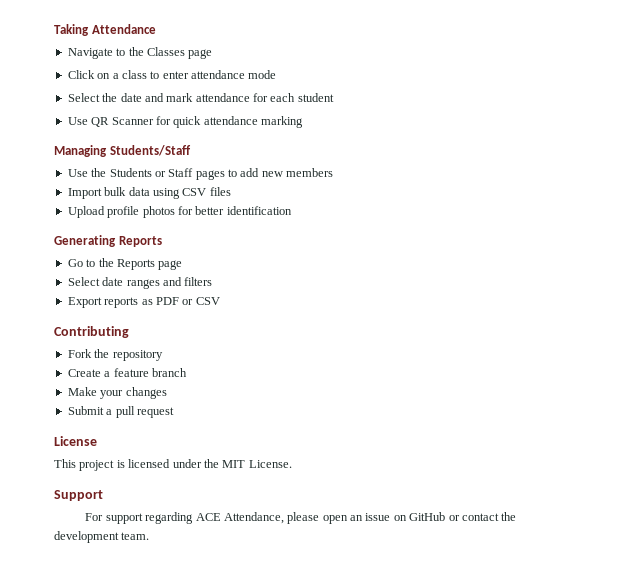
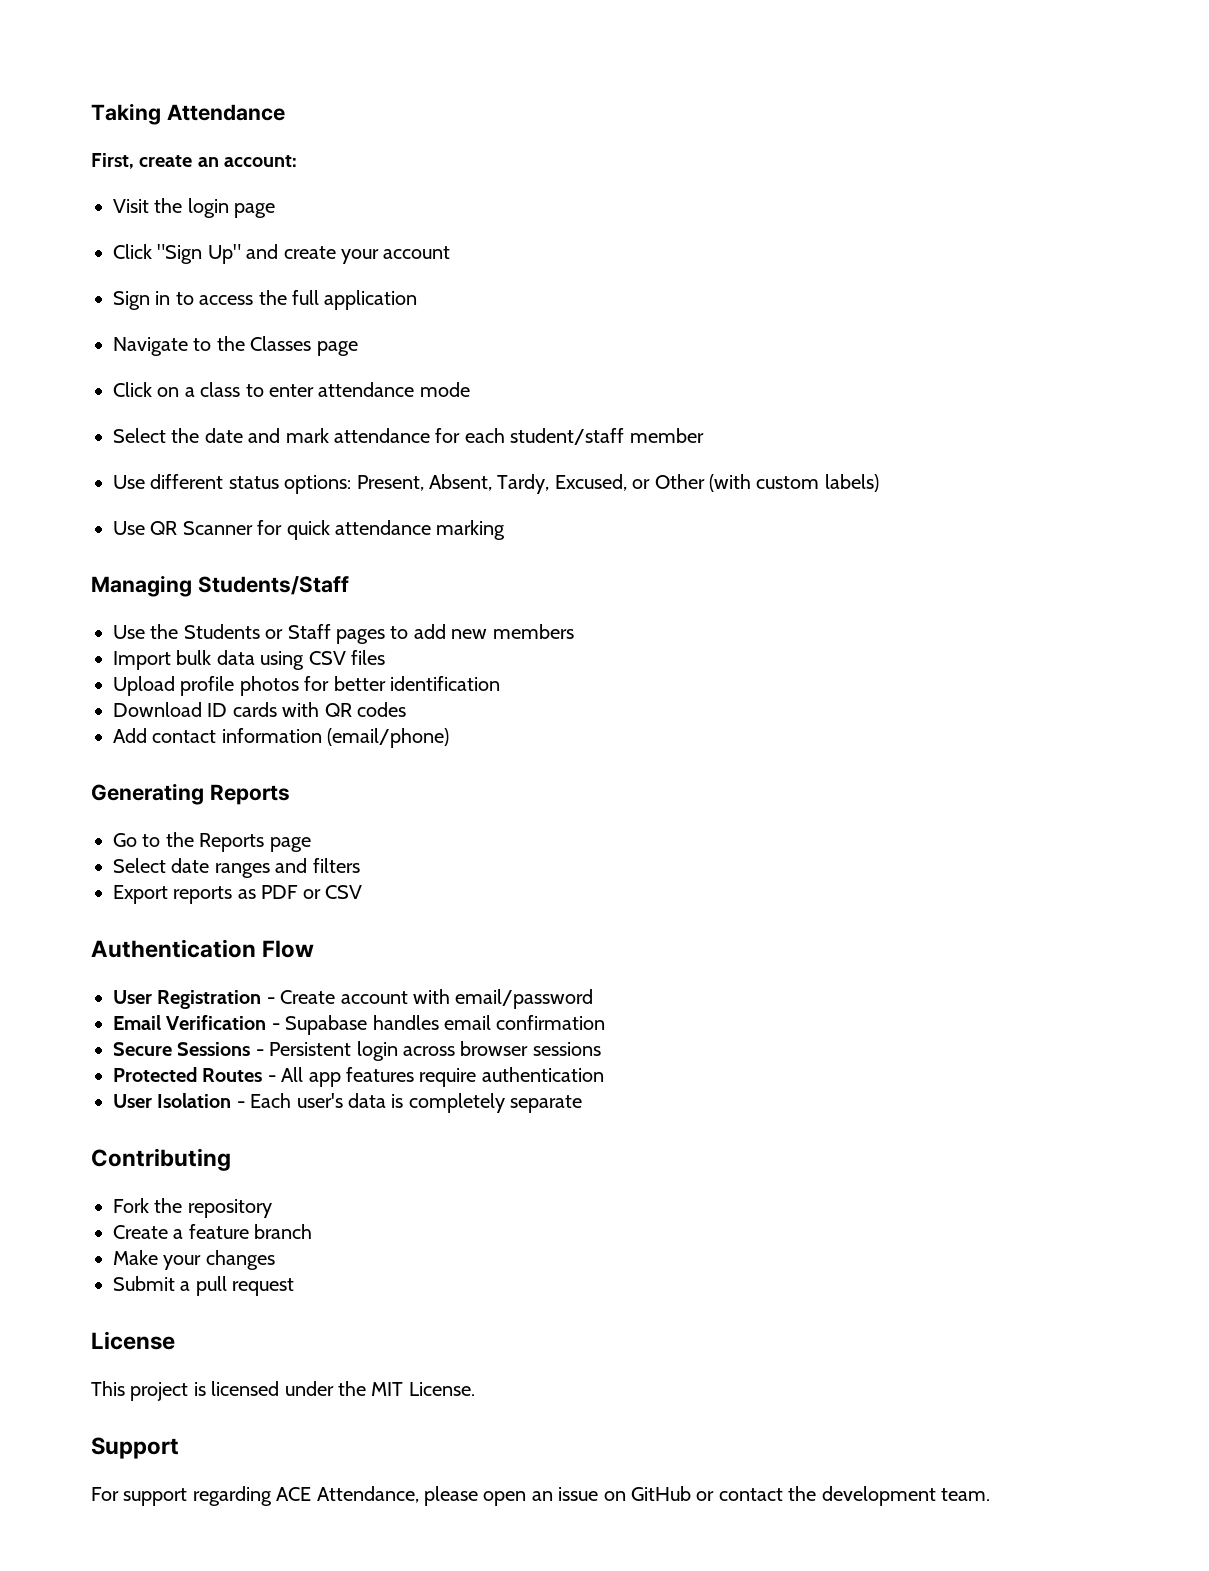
+ First, create an account:
+ Visit the login page
+ Click "Sign Up" and create your account
+ Sign in to access the full application
- Select the date and mark attendance for each student
+ Select the date and mark attendance for each student/staff member
+ Use different status options: Present, Absent, Tardy, Excused, or Other (with custom labels)
+ Download ID cards with QR codes
+ Add contact information (email/phone)
+ Authentication Flow
+ User Registration - Create account with email/password
+ Email Verification - Supabase handles email confirmation
+ Secure Sessions - Persistent login across browser sessions
+ Protected Routes - All app features require authentication
+ User Isolation - Each user's data is completely separate

